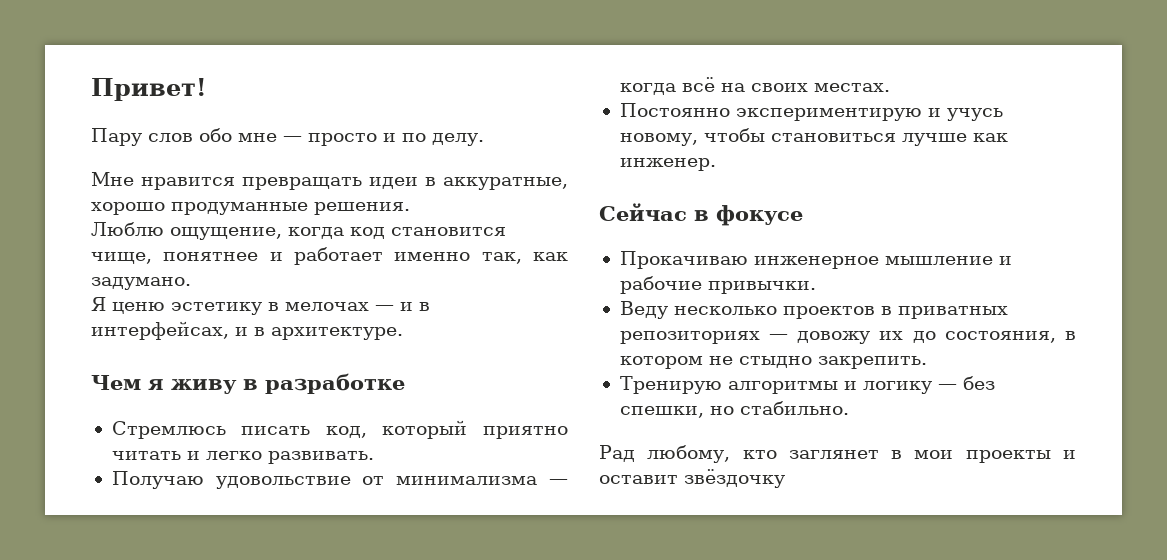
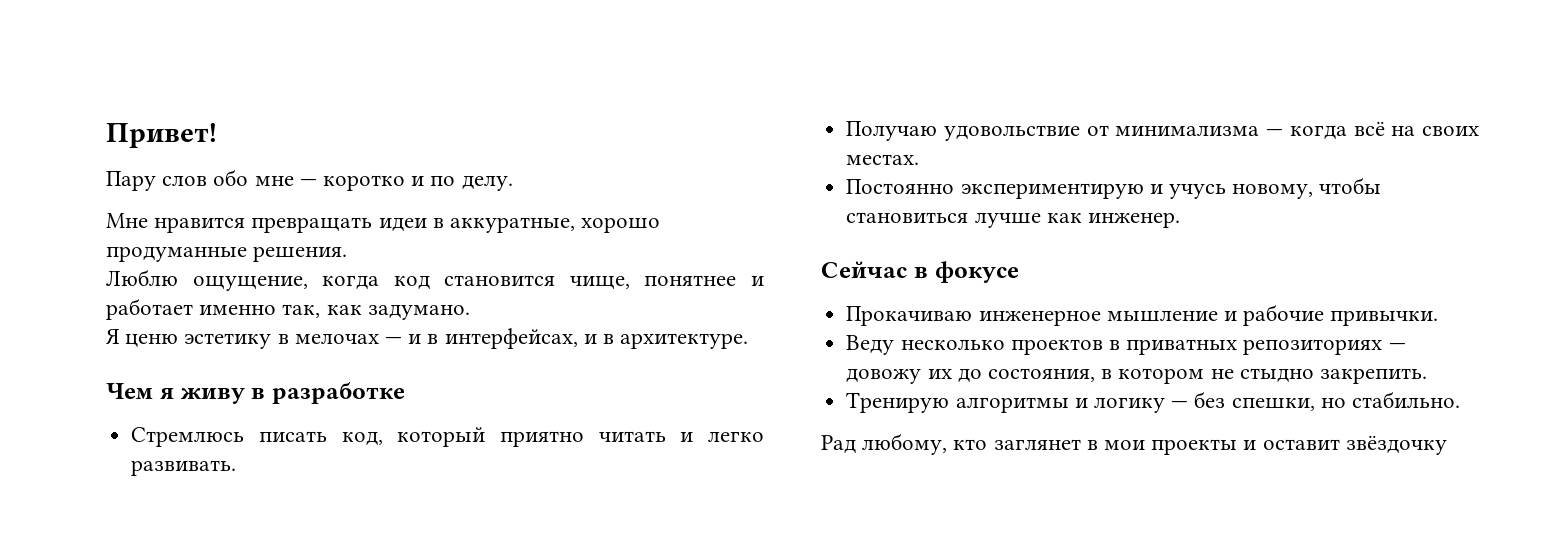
- Пару слов обо мне — просто и по делу.
+ Пару слов обо мне — коротко и по делу.

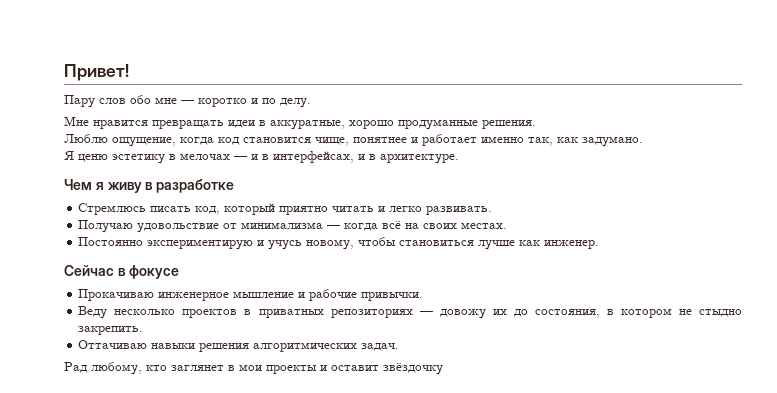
- Тренирую алгоритмы и логику — без спешки, но стабильно.
+ Оттачиваю навыки решения алгоритмических задач.

